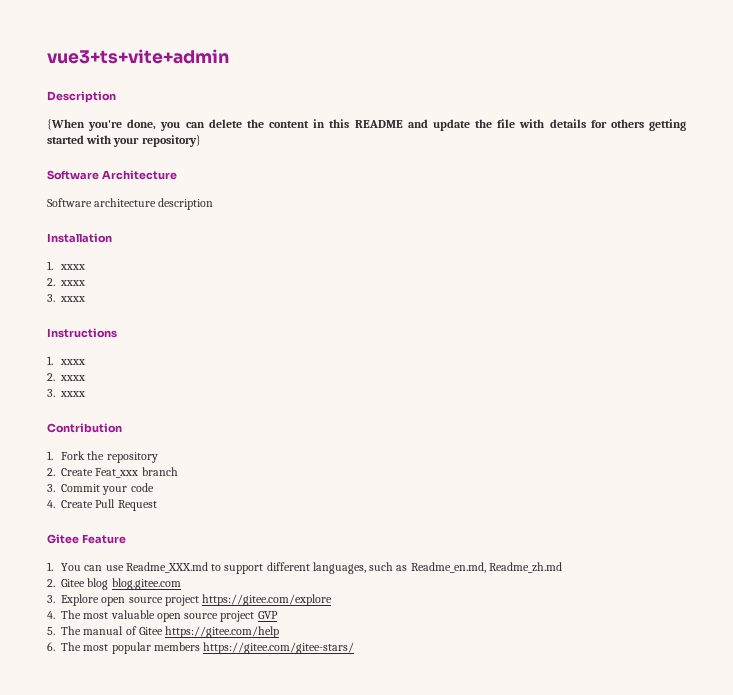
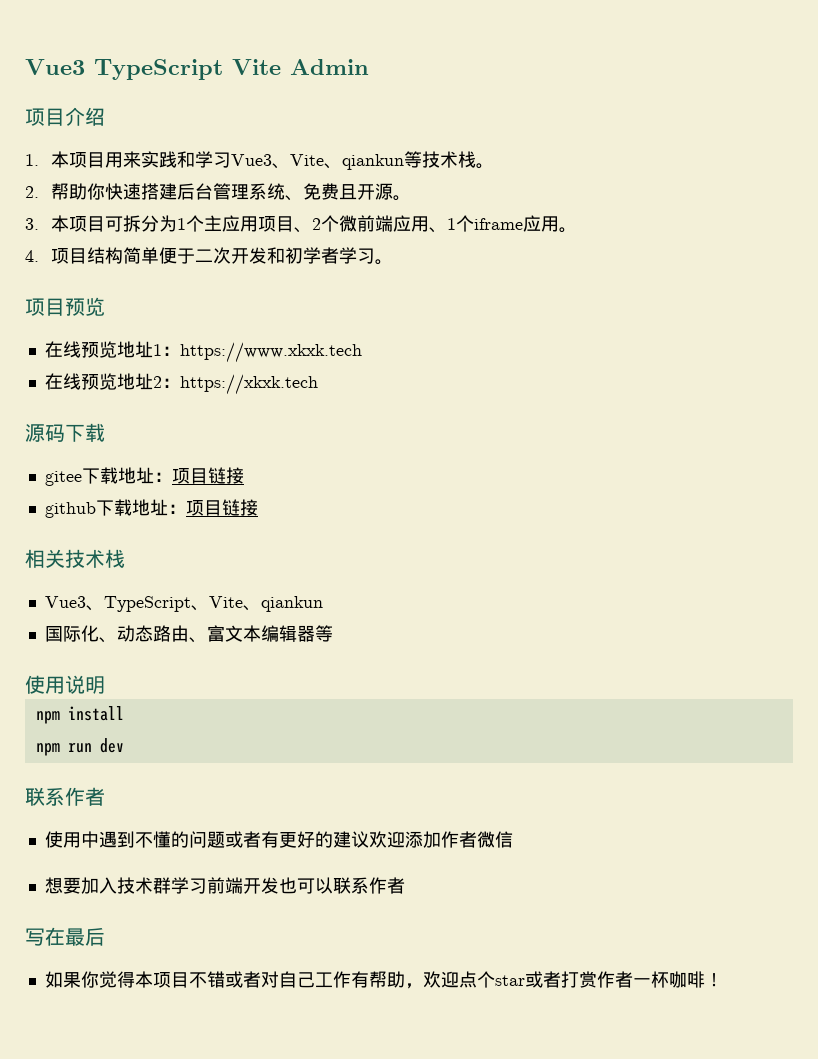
- vue3+ts+vite+admin
- Description
- {When you're done, you can delete the content in this README and update the file with details for others getting started with your repository}
- Software Architecture
- Software architecture description
- Installation
- 1. xxxx
- 2. xxxx
- 3. xxxx
- Instructions
- 1. xxxx
- 2. xxxx
- 3. xxxx
- Contribution
- 1. Fork the repository
- 2. Create Feat_xxx branch
- 3. Commit your code
- 4. Create Pull Request
- Gitee Feature
- 1. You can use Readme_XXX.md to support different languages, such as Readme_en.md, Readme_zh.md
- 2. Gitee blog blog.gitee.com
- 3. Explore open source project https://gitee.com/explore
- 4. The most valuable open source project GVP
- 5. The manual of Gitee https://gitee.com/help
- 6. The most popular members https://gitee.com/gitee-stars/
+ Vue3 TypeScript Vite Admin
+ 项目介绍
+ 1.本项目用来实践和学习Vue3、Vite、qiankun等技术栈。
+ 2.帮助你快速搭建后台管理系统、免费且开源。
+ 3.本项目可拆分为1个主应用项目、2个微前端应用、1个iframe应用。
+ 4.项目结构简单便于二次开发和初学者学习。
+ 项目预览
+ 在线预览地址1：https://www.xkxk.tech
+ 在线预览地址2：https://xkxk.tech
+ 源码下载
+ gitee下载地址：项目链接
+ github下载地址：项目链接
+ 相关技术栈
+ Vue3、TypeScript、Vite、qiankun
+ 国际化、动态路由、富文本编辑器等
+ 使用说明
+ npm install
+ npm run dev
+ 联系作者
+ 使用中遇到不懂的问题或者有更好的建议欢迎添加作者微信
+ 想要加入技术群学习前端开发也可以联系作者
+ 写在最后
+ 如果你觉得本项目不错或者对自己工作有帮助，欢迎点个star或者打赏作者一杯咖啡！

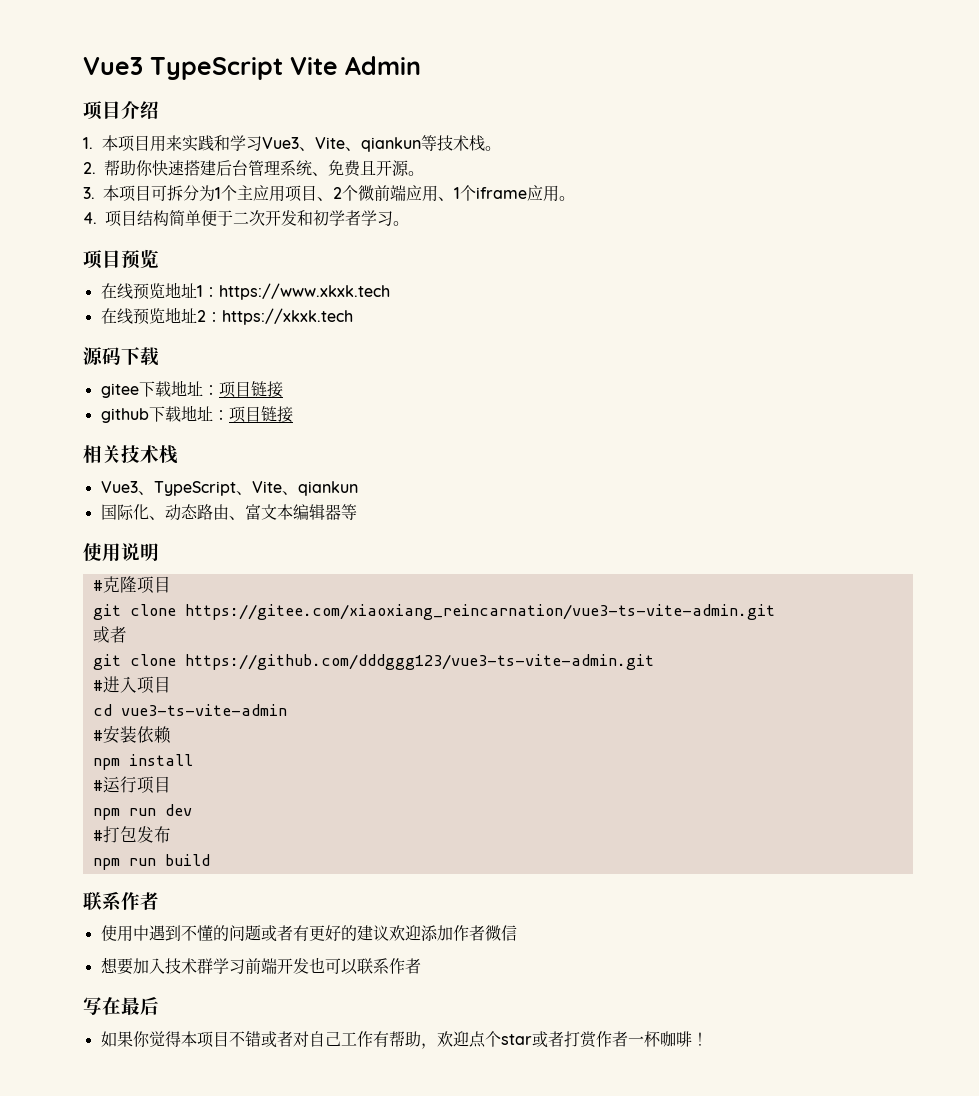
+ #克隆项目
+ git clone https://gitee.com/xiaoxiang_reincarnation/vue3-ts-vite-admin.git
+ 或者
+ git clone https://github.com/dddggg123/vue3-ts-vite-admin.git
+ #进入项目
+ cd vue3-ts-vite-admin
+ #安装依赖
+ #运行项目
+ #打包发布
+ npm run build

